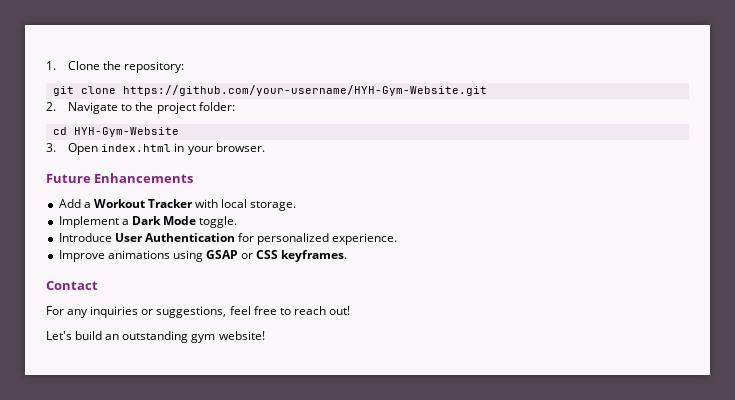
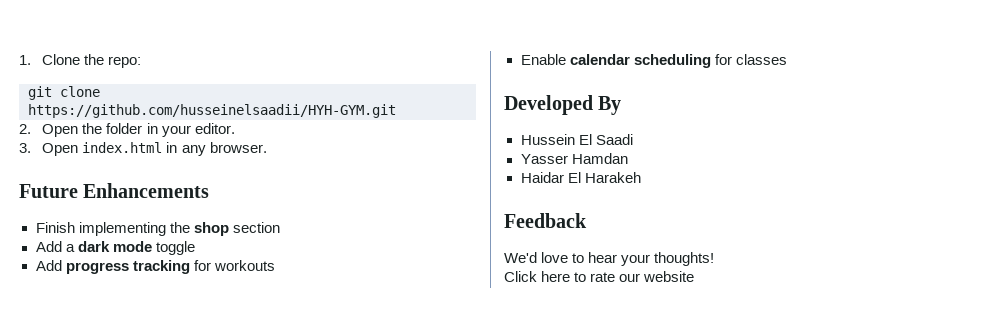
- 1. Clone the repository:
+ 1. Clone the repo:
- git clone https://github.com/your-username/HYH-Gym-Website.git
+ git clone https://github.com/husseinelsaadii/HYH-GYM.git
- 2. Navigate to the project folder:
- cd HYH-Gym-Website
+ 2. Open the folder in your editor.
- 3. Open index.html in your browser.
+ 3. Open index.html in any browser.
- Add a Workout Tracker with local storage.
- Implement a Dark Mode toggle.
- Introduce User Authentication for personalized experience.
- Improve animations using GSAP or CSS keyframes.
- Contact
- For any inquiries or suggestions, feel free to reach out!
- Let's build an outstanding gym website!
+ Finish implementing the shop section
+ Add a dark mode toggle
+ Add progress tracking for workouts
+ Enable calendar scheduling for classes
+ Developed By
+ Hussein El Saadi
+ Yasser Hamdan
+ Haidar El Harakeh
+ Feedback
+ We'd love to hear your thoughts!
+ Click here to rate our website

